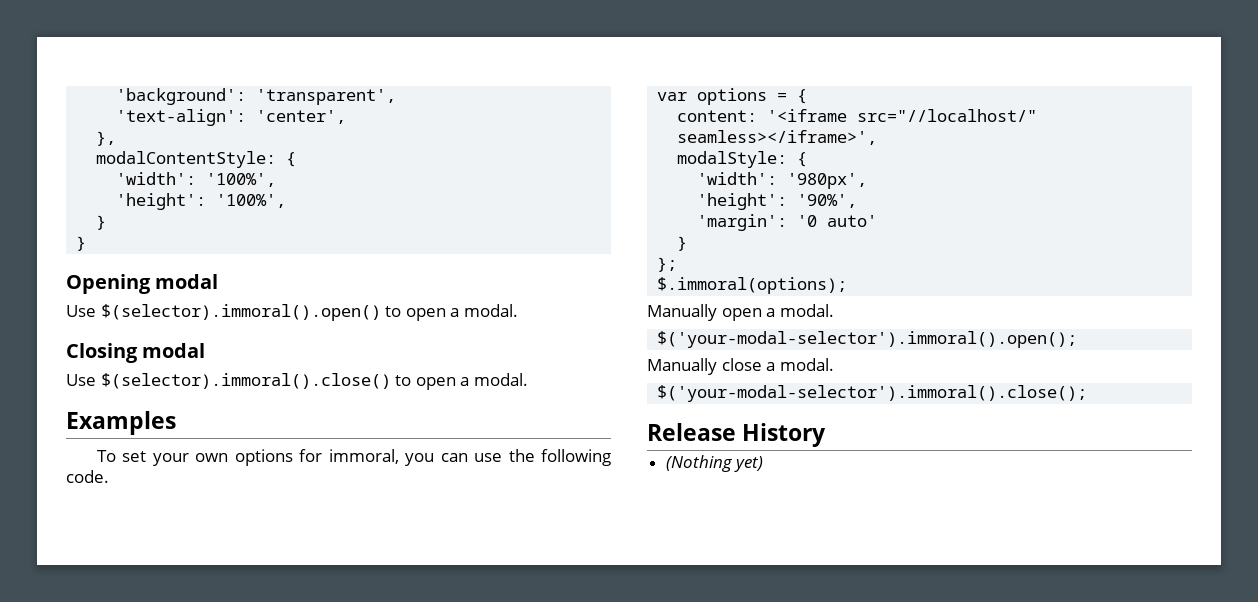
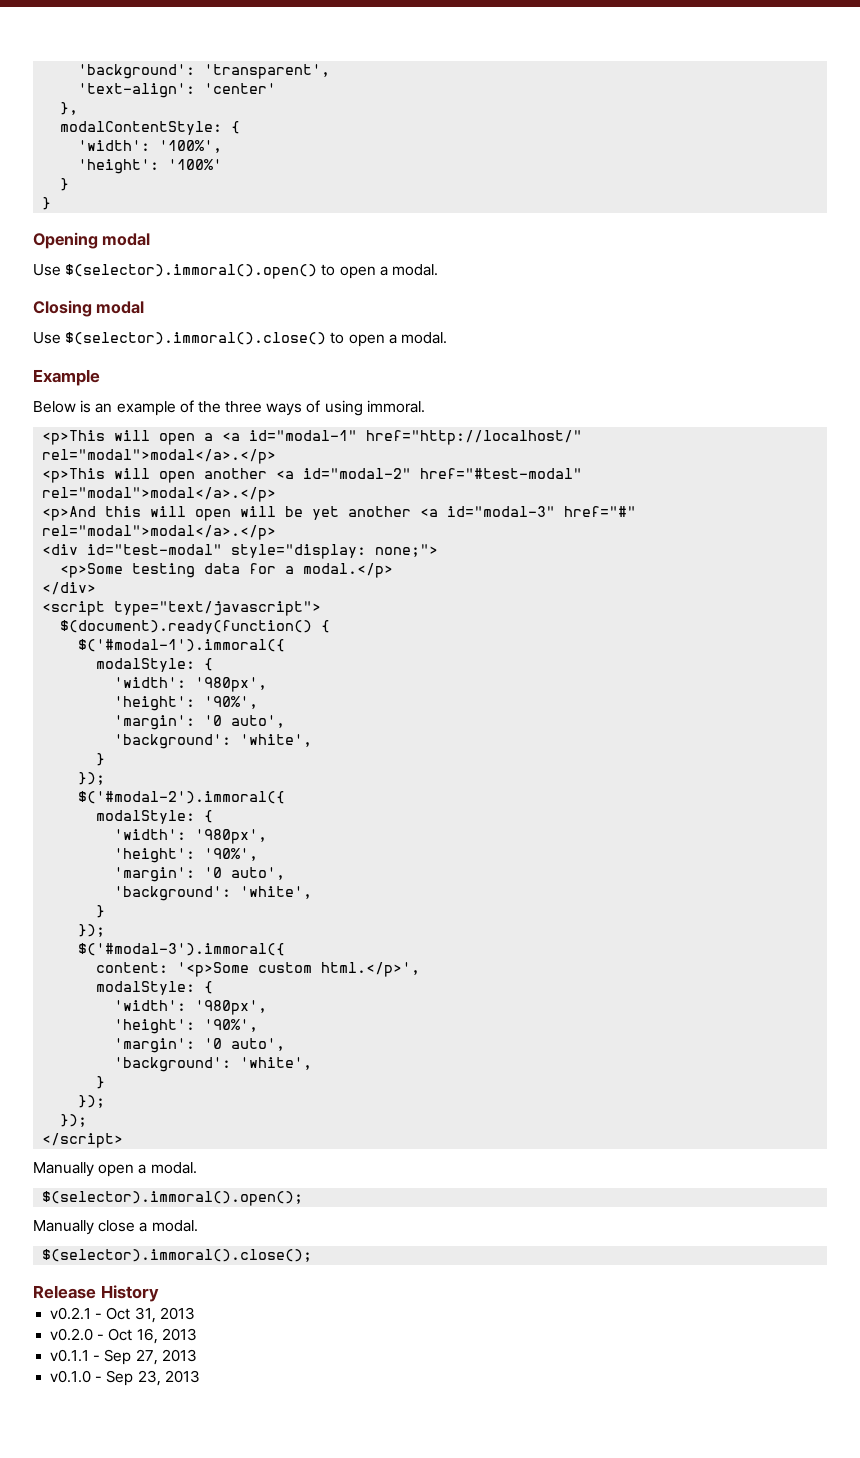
- 'text-align': 'center',
+ 'text-align': 'center'
- 'height': '100%',
+ 'height': '100%'
- Examples
- To set your own options for immoral, you can use the following code.
- var options = {
- content: '<iframe src="//localhost/" seamless></iframe>',
+ Example
+ Below is an example of the three ways of using immoral.
+ <p>This will open a <a id="modal-1" href="http://localhost/" rel="modal">modal</a>.</p>
+ <p>This will open another <a id="modal-2" href="#test-modal" rel="modal">modal</a>.</p>
+ <p>And this will open will be yet another <a id="modal-3" href="#" rel="modal">modal</a>.</p>
+ <div id="test-modal" style="display: none;">
+ <p>Some testing data for a modal.</p>
+ </div>
+ <script type="text/javascript">
+ $(document).ready(function() {
+ $('#modal-1').immoral({
  modalStyle: {
  'width': '980px',
  'height': '90%',
- 'margin': '0 auto'
+ 'margin': '0 auto',
+ 'background': 'white',
  }
- };
- $.immoral(options);
+ });
+ $('#modal-2').immoral({
+ modalStyle: {
+ 'width': '980px',
+ 'height': '90%',
+ 'margin': '0 auto',
+ 'background': 'white',
+ }
+ });
+ $('#modal-3').immoral({
+ content: '<p>Some custom html.</p>',
+ modalStyle: {
+ 'width': '980px',
+ 'height': '90%',
+ 'margin': '0 auto',
+ 'background': 'white',
+ }
+ });
+ });
+ </script>
- $('your-modal-selector').immoral().open();
+ $(selector).immoral().open();
- $('your-modal-selector').immoral().close();
+ $(selector).immoral().close();
- (Nothing yet)
+ v0.2.1 - Oct 31, 2013
+ v0.2.0 - Oct 16, 2013
+ v0.1.1 - Sep 27, 2013
+ v0.1.0 - Sep 23, 2013

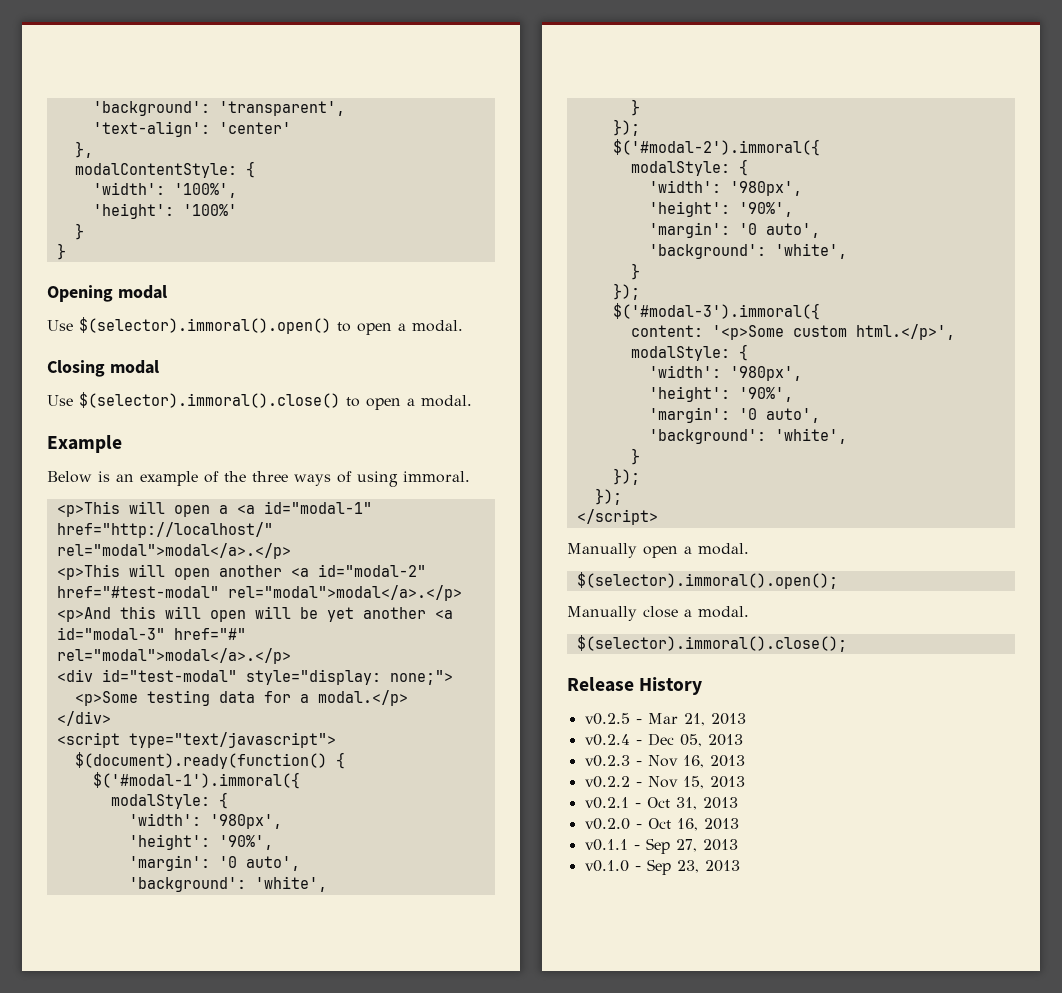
+ v0.2.5 - Mar 21, 2013
+ v0.2.4 - Dec 05, 2013
+ v0.2.3 - Nov 16, 2013
+ v0.2.2 - Nov 15, 2013

